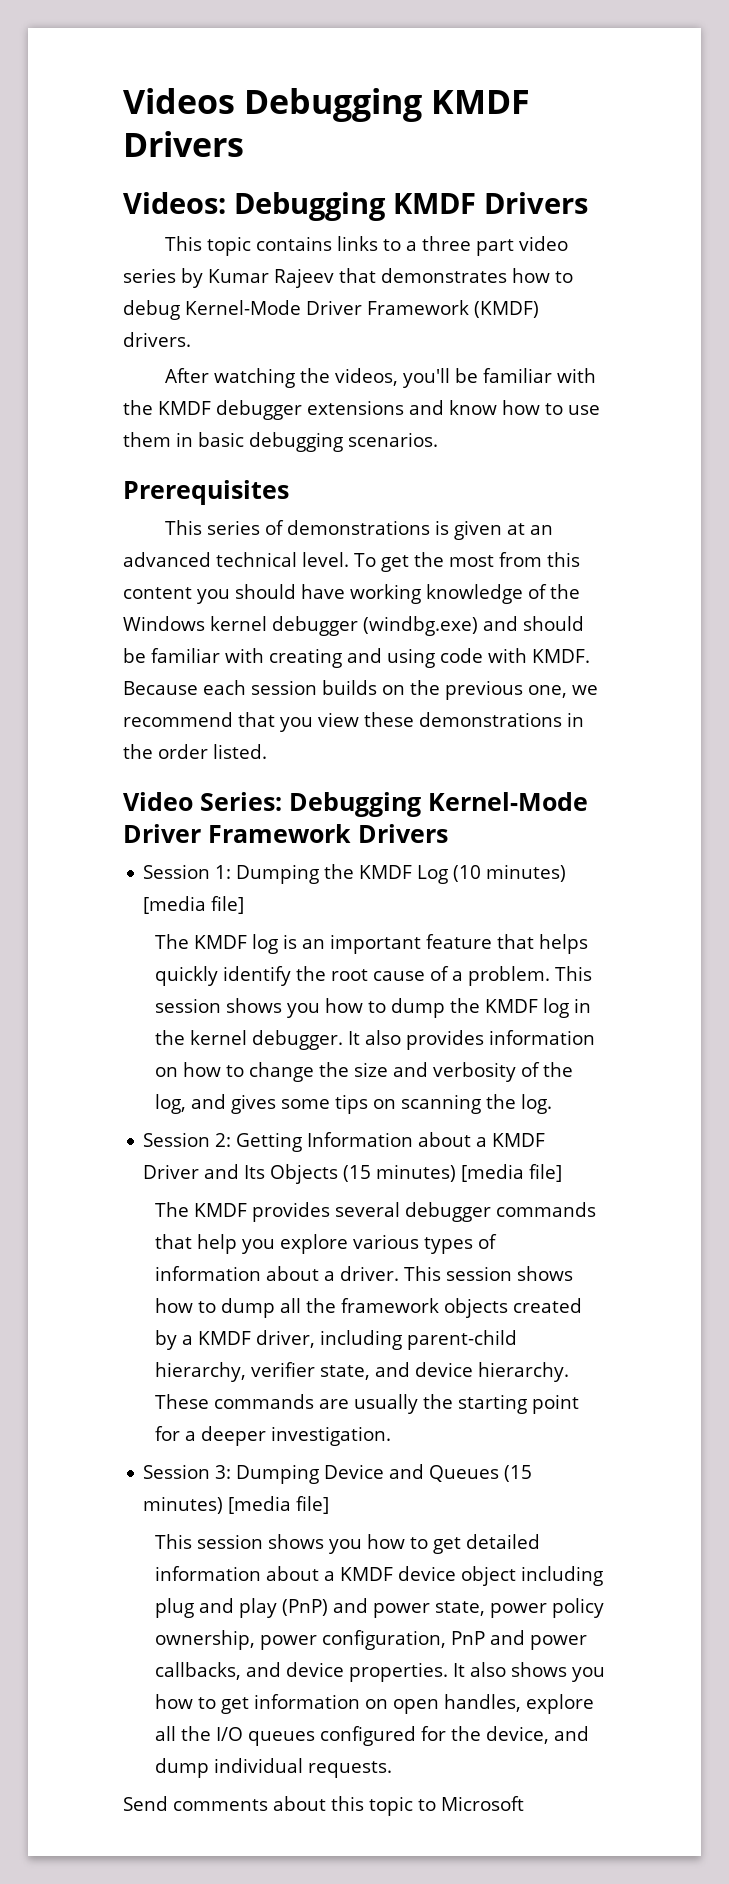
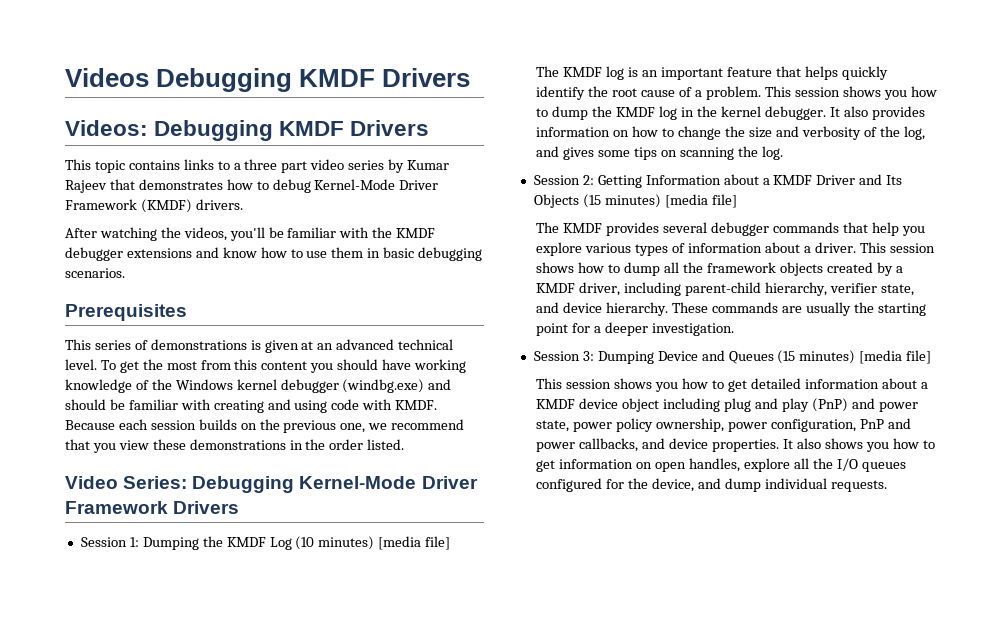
- Send comments about this topic to Microsoft

